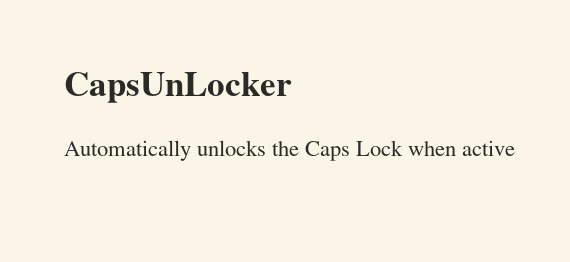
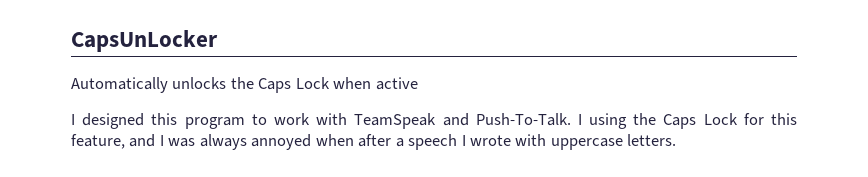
+ I designed this program to work with TeamSpeak and Push-To-Talk. I using the Caps Lock for this feature, and I was always annoyed when after a speech I wrote with uppercase letters.

